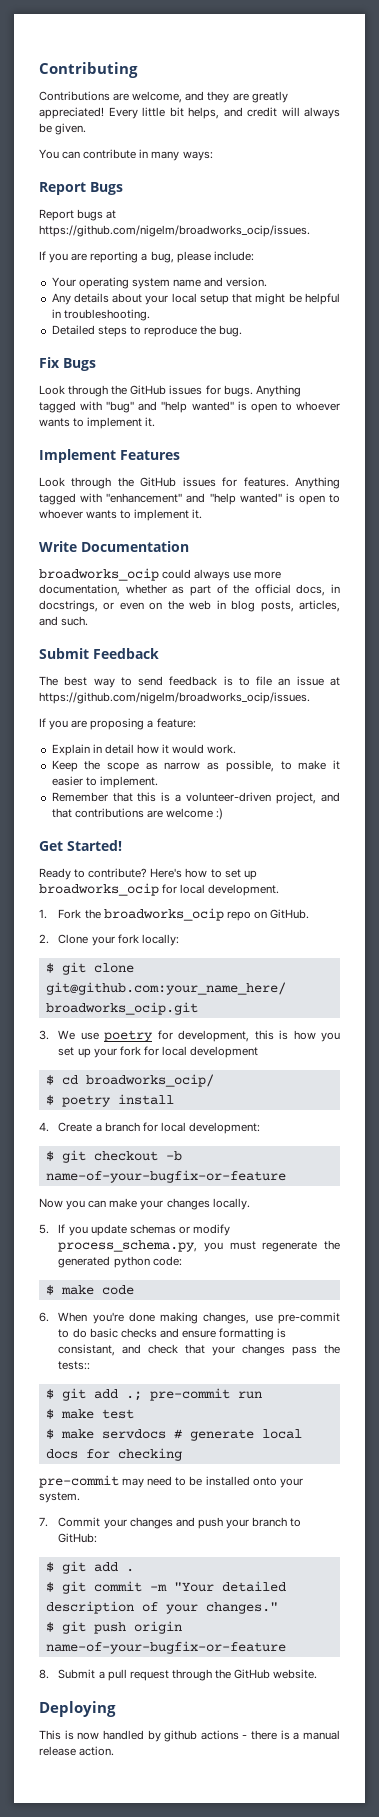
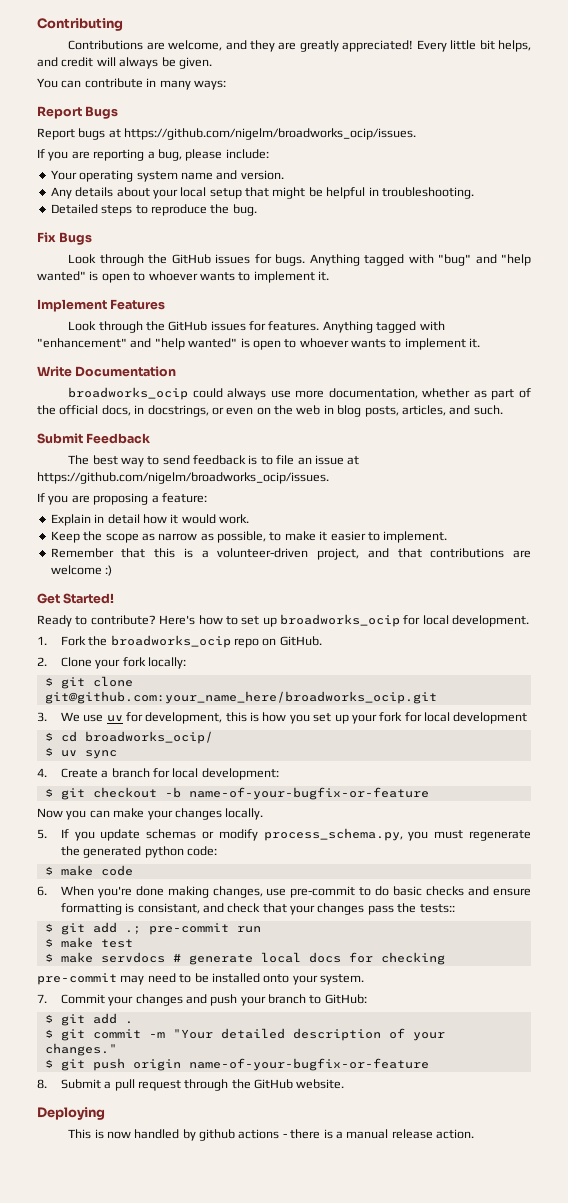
- 3. We use poetry for development, this is how you set up your fork for local development
+ 3. We use uv for development, this is how you set up your fork for local development
- $ poetry install
+ $ uv sync

